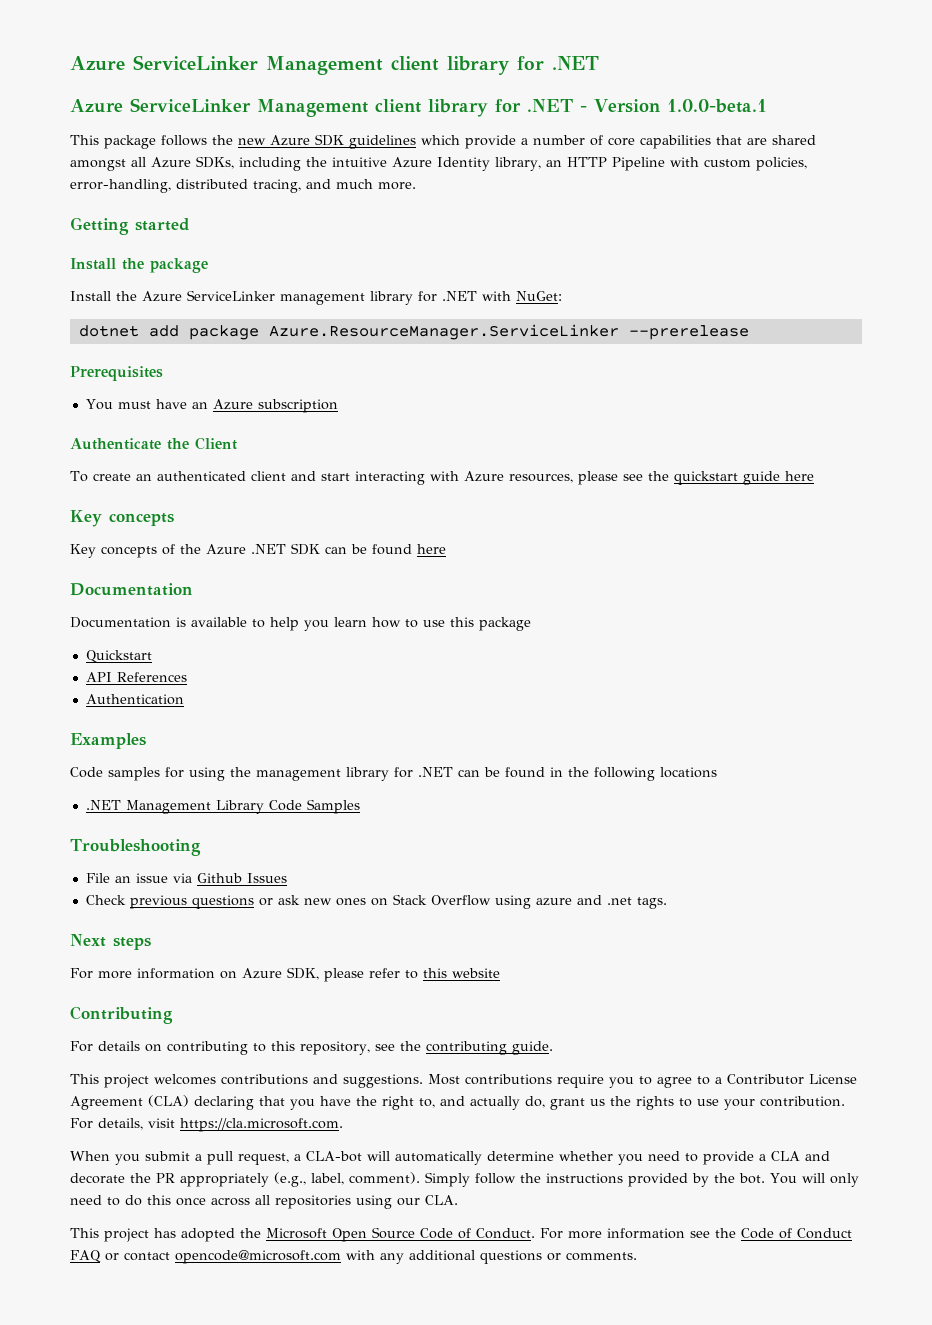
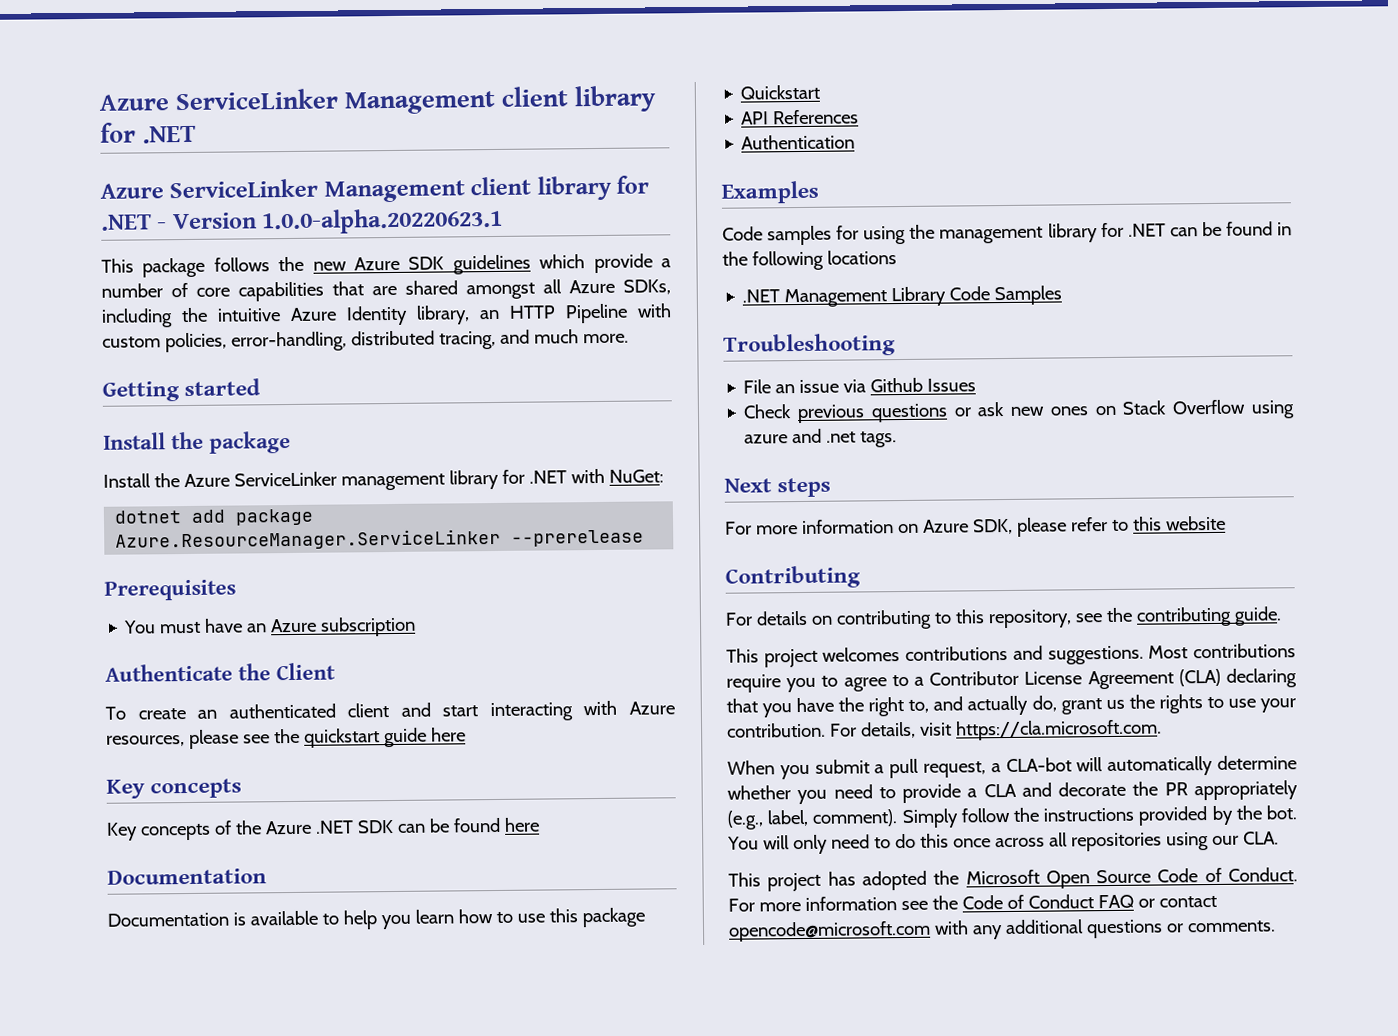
- Azure ServiceLinker Management client library for .NET - Version 1.0.0-beta.1
+ Azure ServiceLinker Management client library for .NET - Version 1.0.0-alpha.20220623.1

